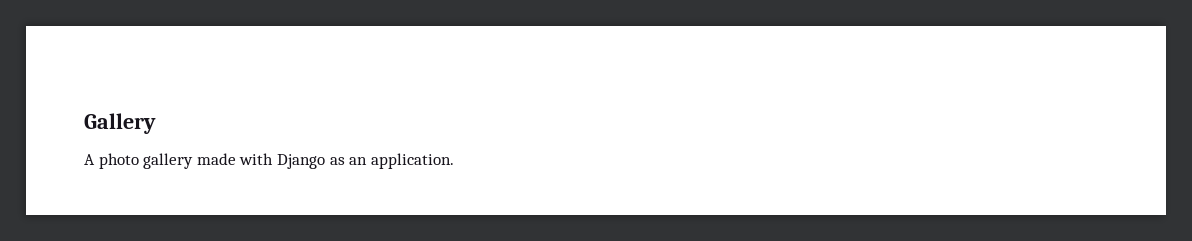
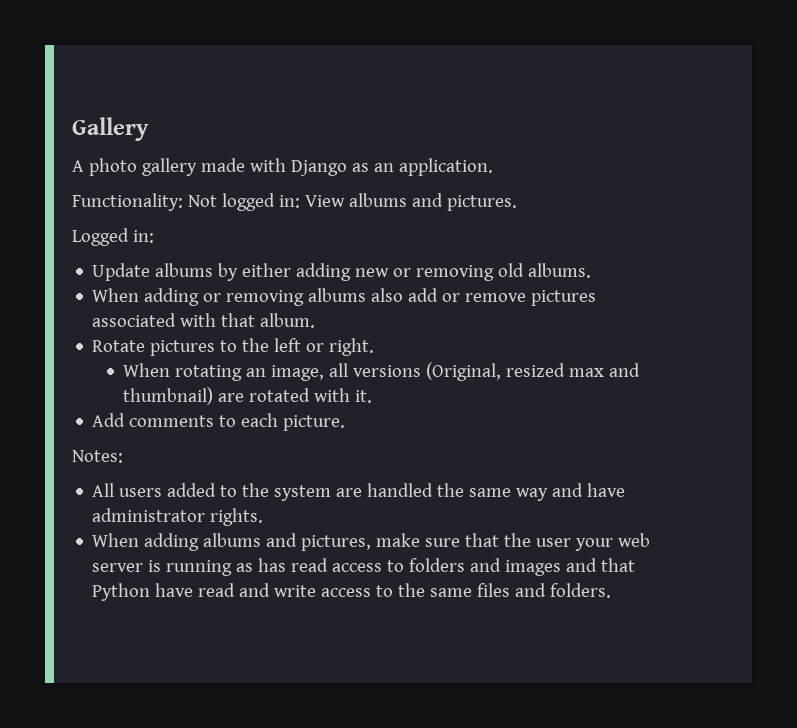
+ Functionality: Not logged in: View albums and pictures.
+ Logged in:
+ Update albums by either adding new or removing old albums.
+ When adding or removing albums also add or remove pictures associated with that album.
+ Rotate pictures to the left or right.
+ When rotating an image, all versions (Original, resized max and thumbnail) are rotated with it.
+ Add comments to each picture.
+ Notes:
+ All users added to the system are handled the same way and have administrator rights.
+ When adding albums and pictures, make sure that the user your web server is running as has read access to folders and images and that Python have read and write access to the same files and folders.

